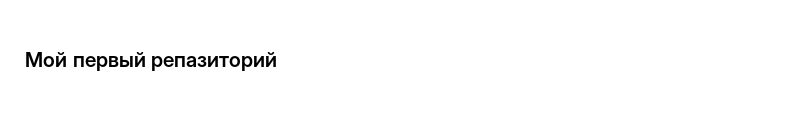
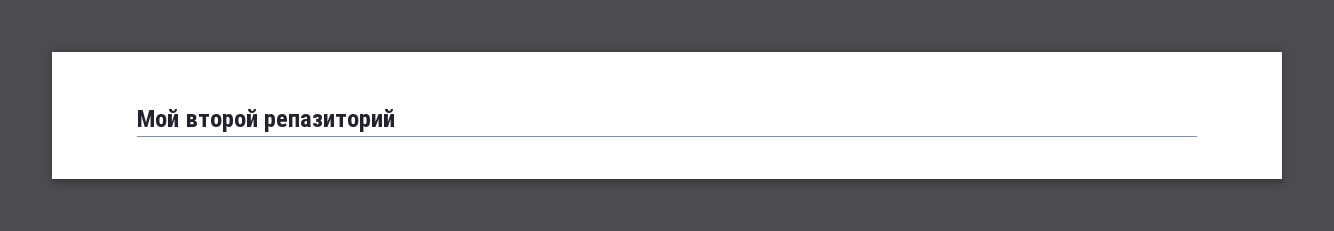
- Мой первый репазиторий
+ Мой второй репазиторий

